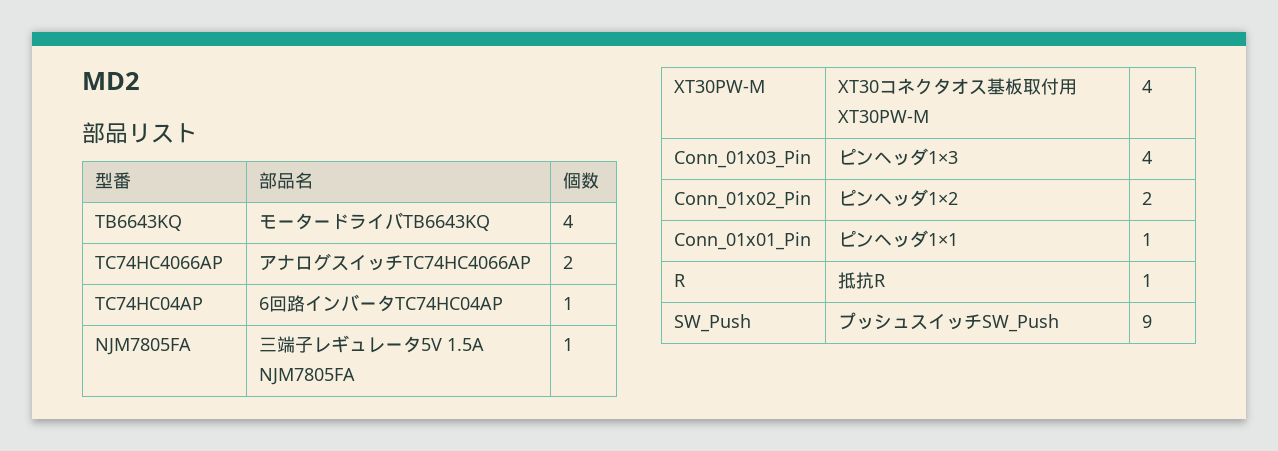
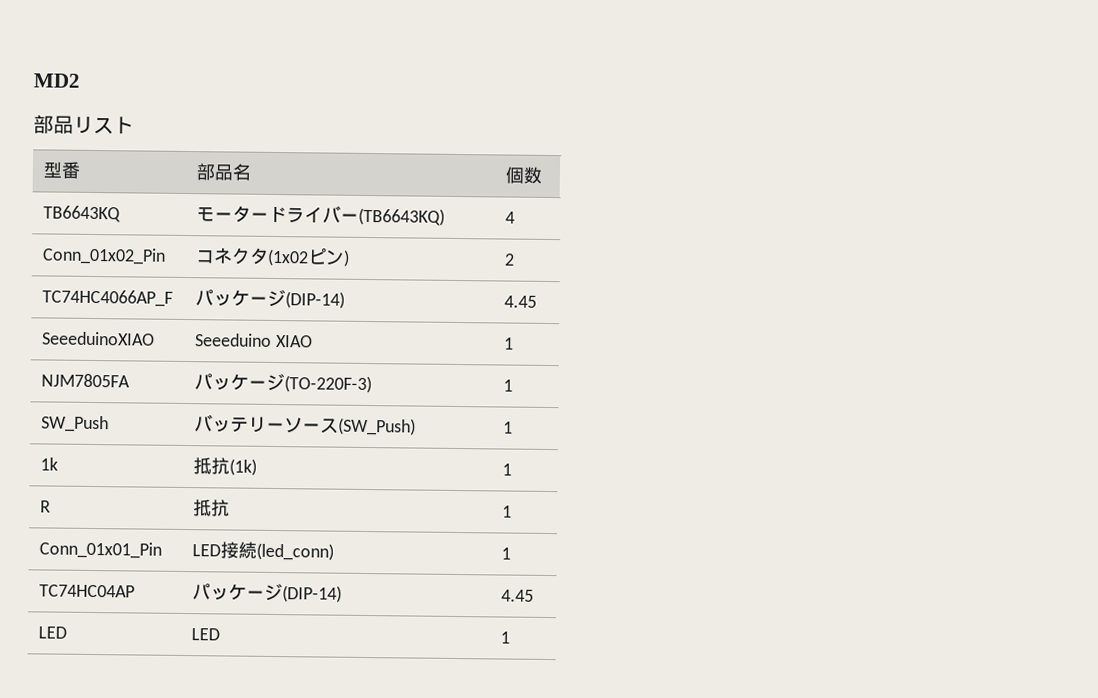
- TB6643KQ | モータードライバTB6643KQ | 4
- TC74HC4066AP | アナログスイッチTC74HC4066AP | 2
- TC74HC04AP | 6回路インバータTC74HC04AP | 1
- NJM7805FA | 三端子レギュレータ5V 1.5A NJM7805FA | 1
- XT30PW-M | XT30コネクタオス基板取付用XT30PW-M | 4
- Conn_01x03_Pin | ピンヘッダ1×3 | 4
- Conn_01x02_Pin | ピンヘッダ1×2 | 2
- Conn_01x01_Pin | ピンヘッダ1×1 | 1
+ TB6643KQ | モータードライバー(TB6643KQ) | 4
+ Conn_01x02_Pin | コネクタ(1x02ピン) | 2
+ TC74HC4066AP_F | パッケージ(DIP-14) | 4.45
+ SeeeduinoXIAO | Seeeduino XIAO | 1
+ NJM7805FA | パッケージ(TO-220F-3) | 1
+ SW_Push | バッテリーソース(SW_Push) | 1
+ 1k | 抵抗(1k) | 1
- R | 抵抗R | 1
- SW_Push | プッシュスイッチSW_Push | 9
+ R | 抵抗 | 1
+ Conn_01x01_Pin | LED接続(led_conn) | 1
+ TC74HC04AP | パッケージ(DIP-14) | 4.45
+ LED | LED | 1

